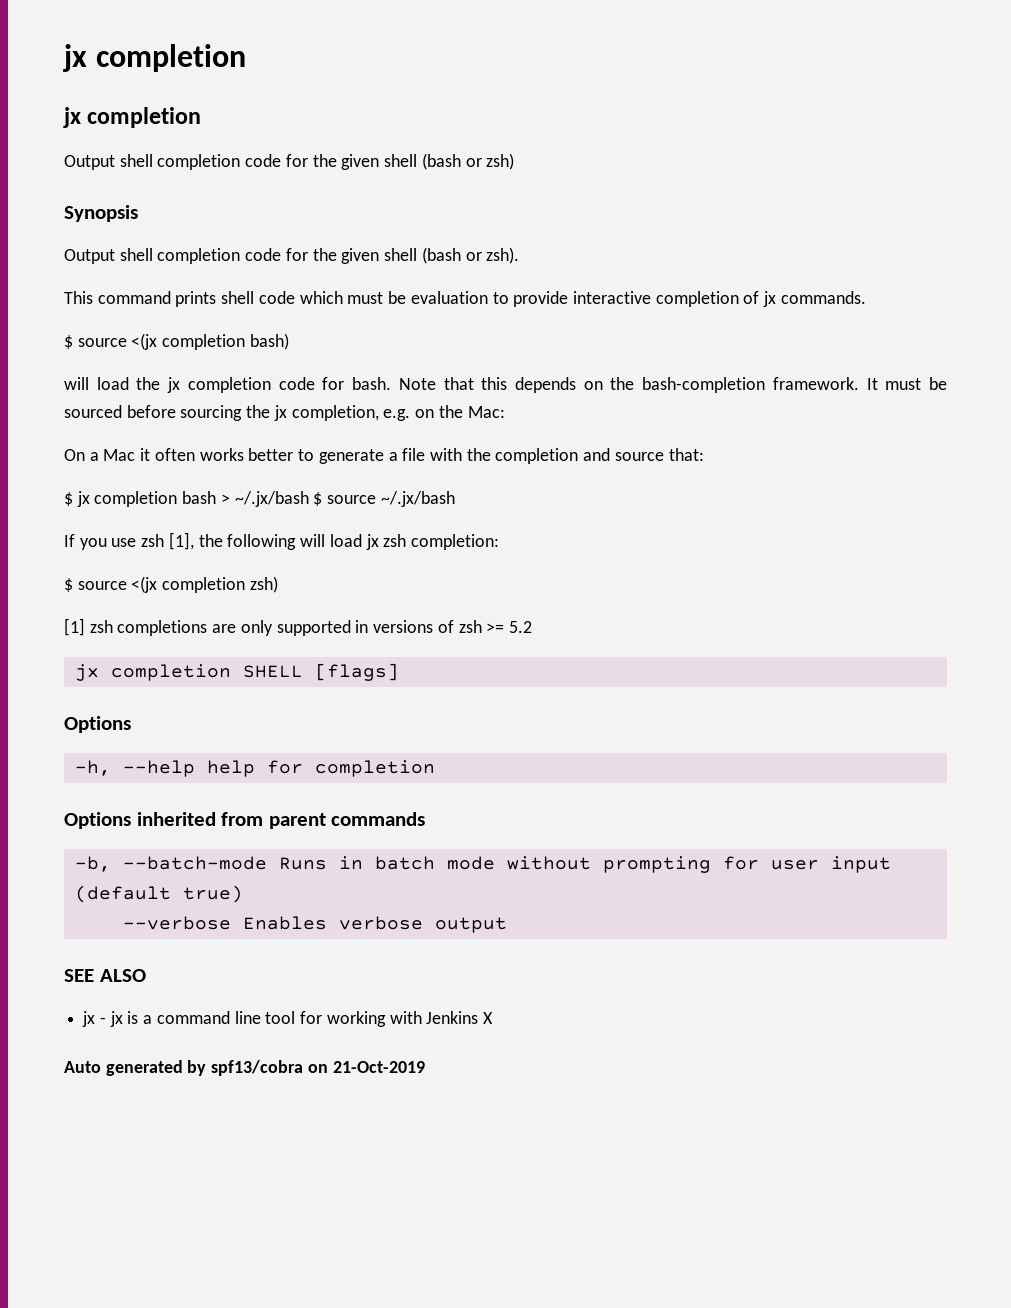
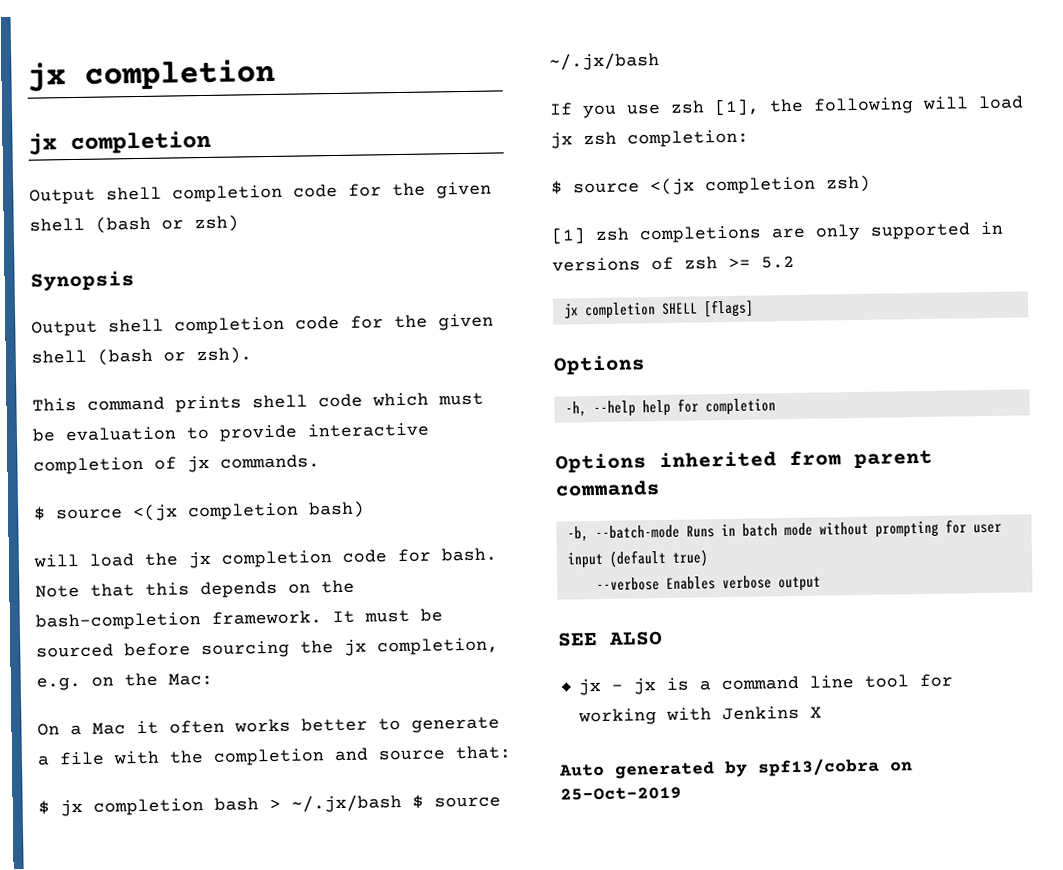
- Auto generated by spf13/cobra on 21-Oct-2019
+ Auto generated by spf13/cobra on 25-Oct-2019

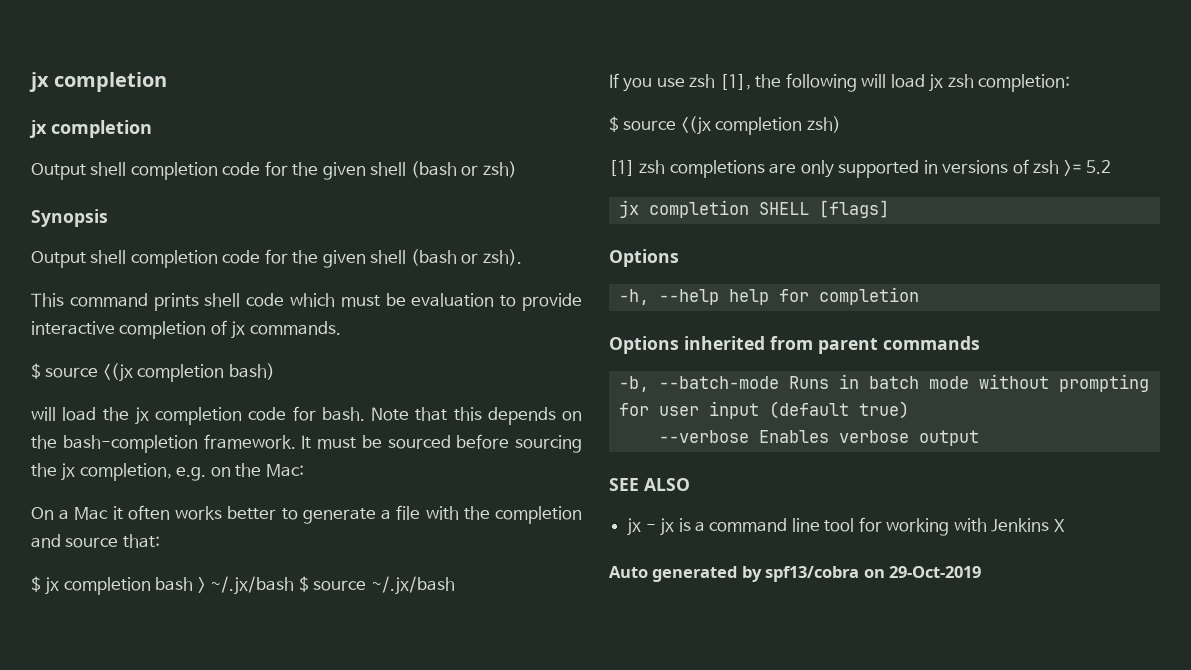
- Auto generated by spf13/cobra on 25-Oct-2019
+ Auto generated by spf13/cobra on 29-Oct-2019

